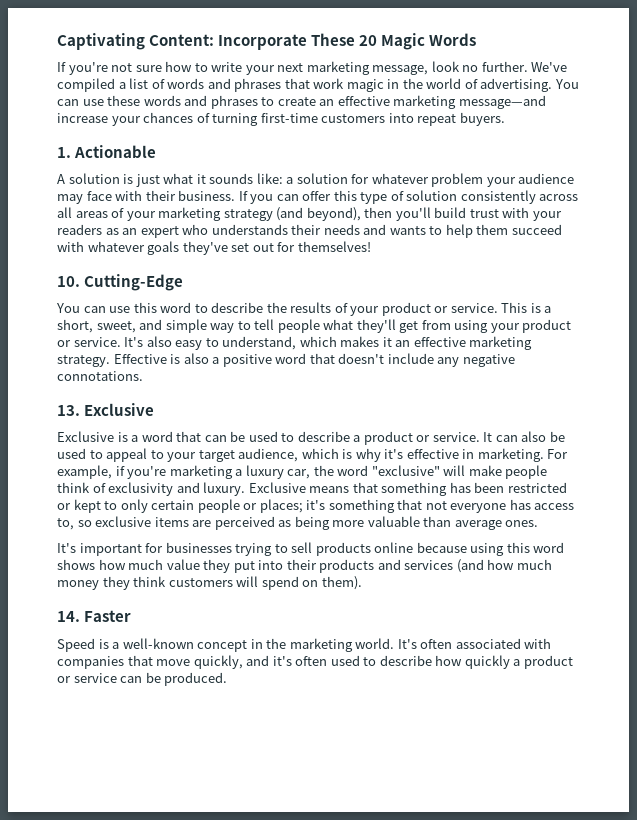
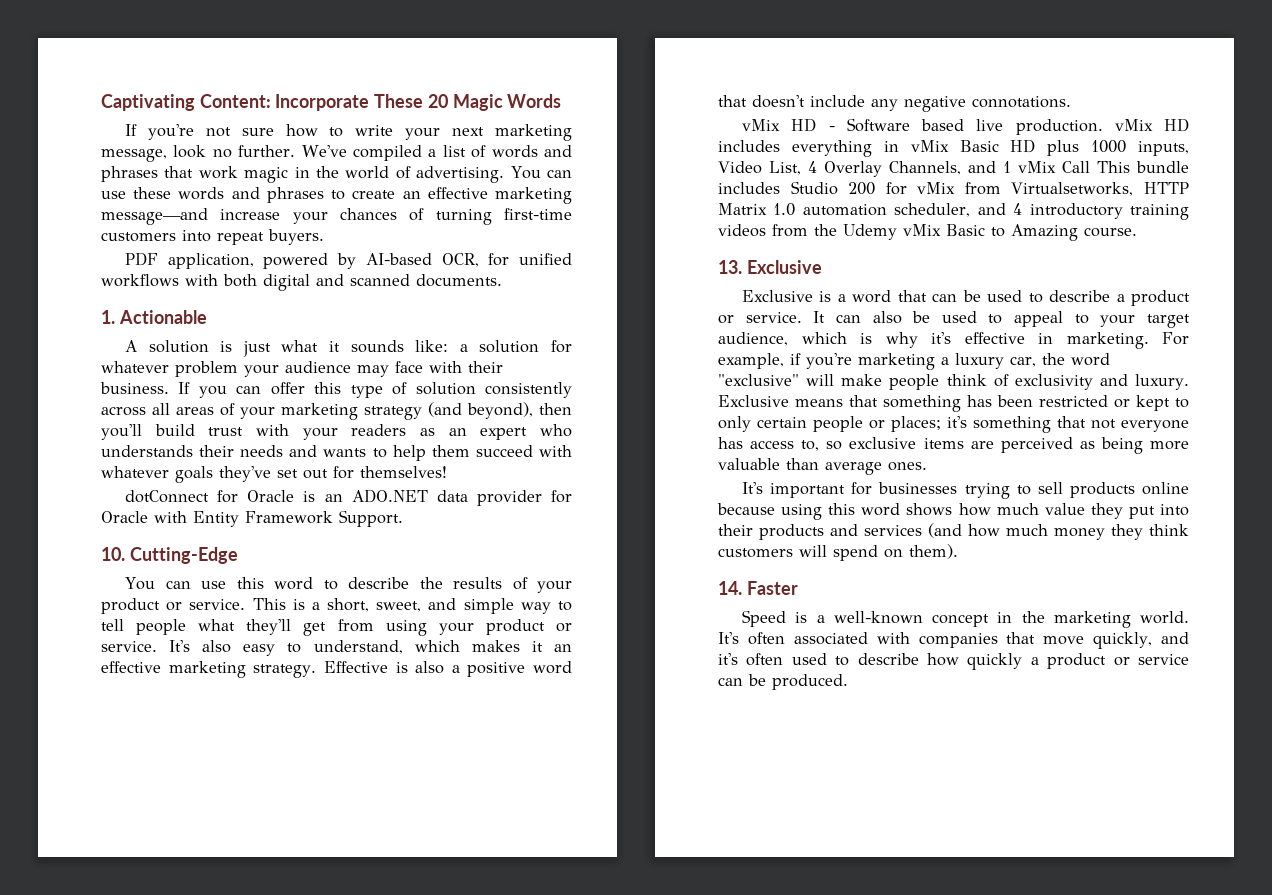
+ PDF application, powered by AI-based OCR, for unified workflows with both digital and scanned documents.
+ dotConnect for Oracle is an ADO.NET data provider for Oracle with Entity Framework Support.
+ vMix HD - Software based live production. vMix HD includes everything in vMix Basic HD plus 1000 inputs, Video List, 4 Overlay Channels, and 1 vMix Call This bundle includes Studio 200 for vMix from Virtualsetworks, HTTP Matrix 1.0 automation scheduler, and 4 introductory training videos from the Udemy vMix Basic to Amazing course.

